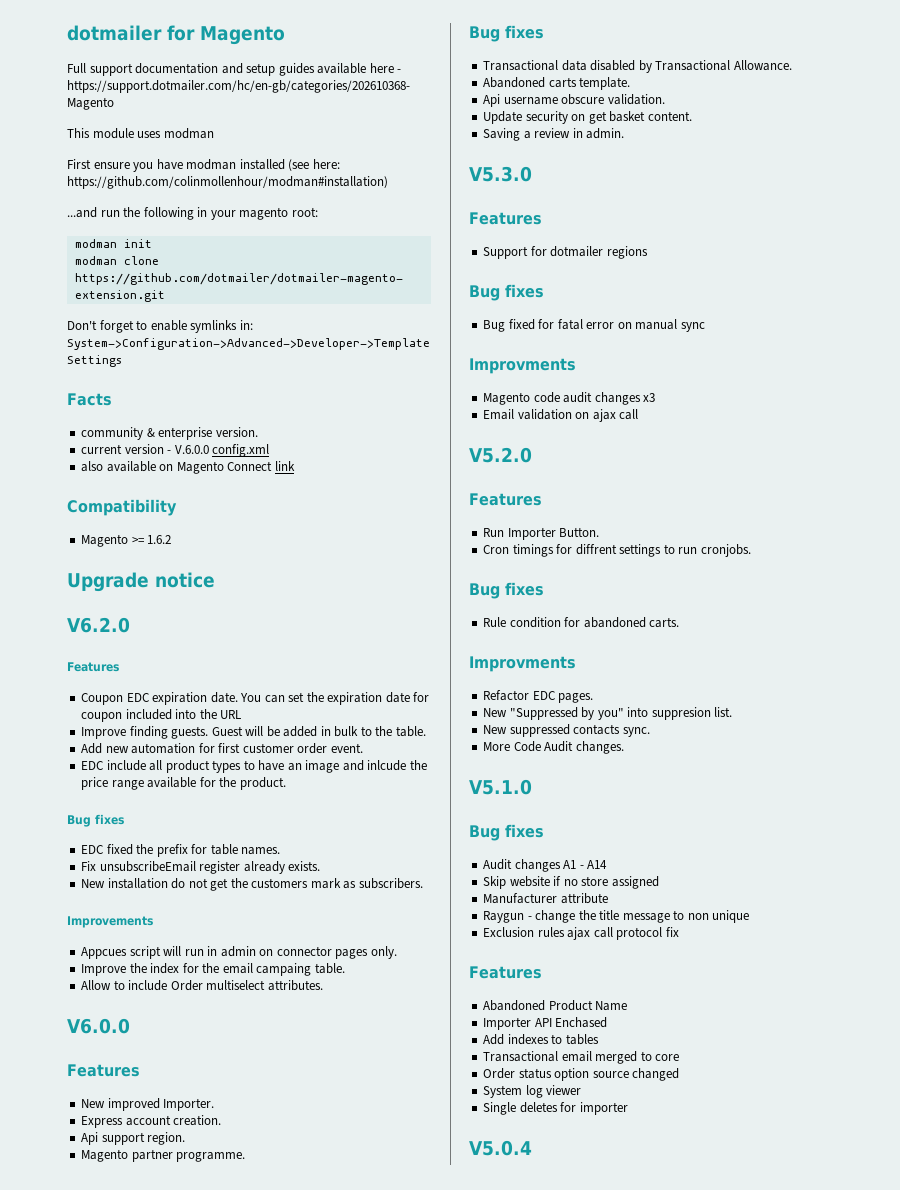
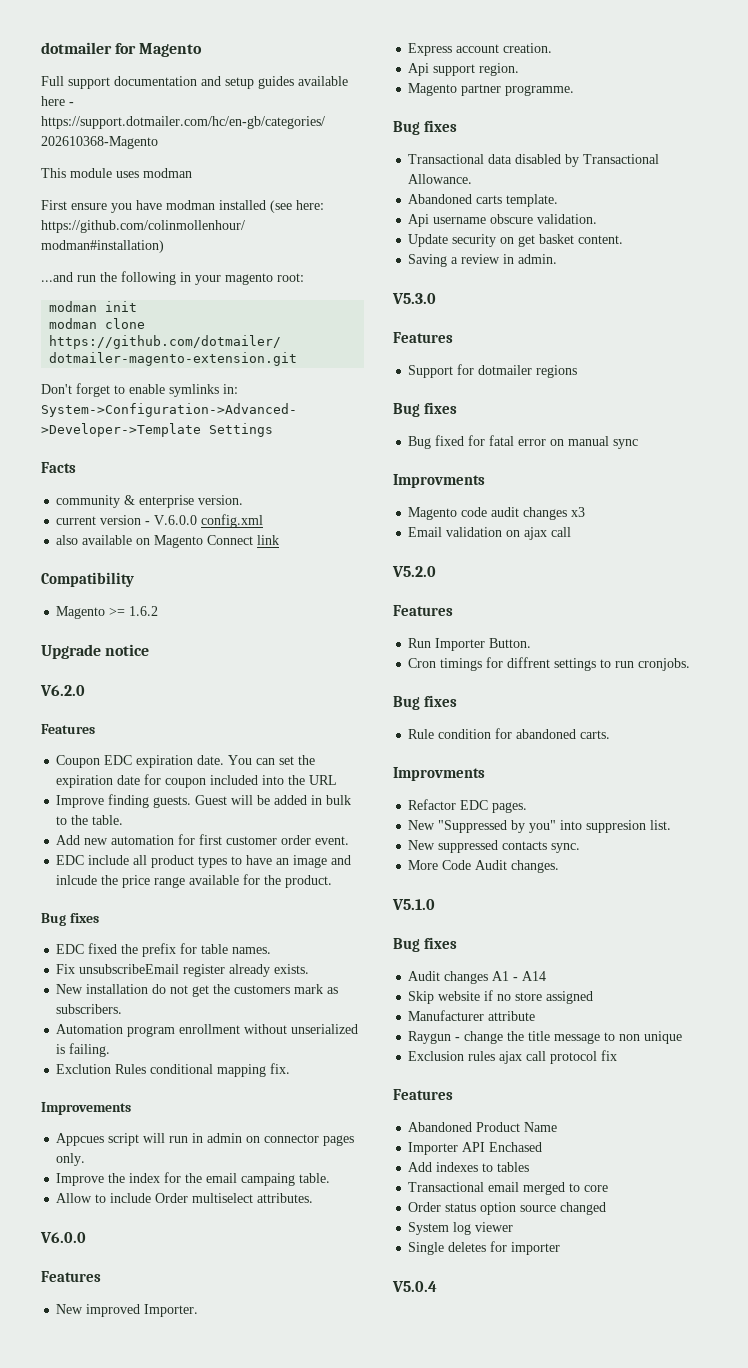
+ Automation program enrollment without unserialized is failing.
+ Exclution Rules conditional mapping fix.

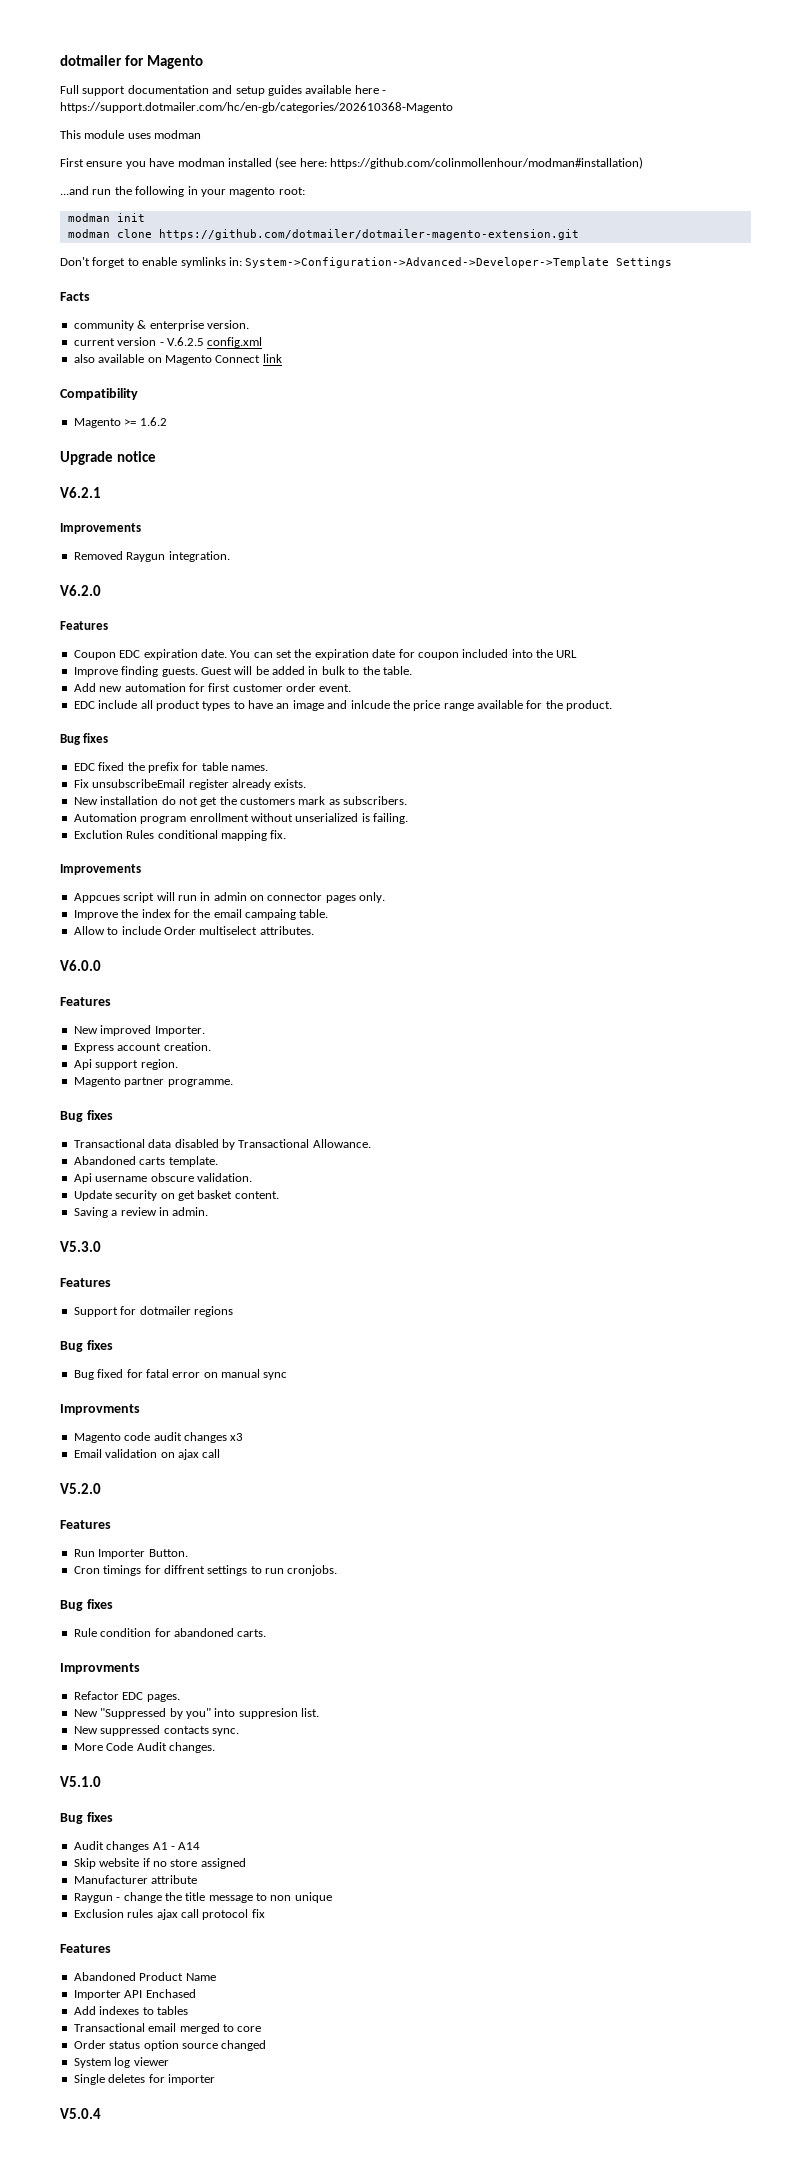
- current version - V.6.0.0 config.xml
+ current version - V.6.2.5 config.xml
+ V6.2.1
+ Improvements
+ Removed Raygun integration.

